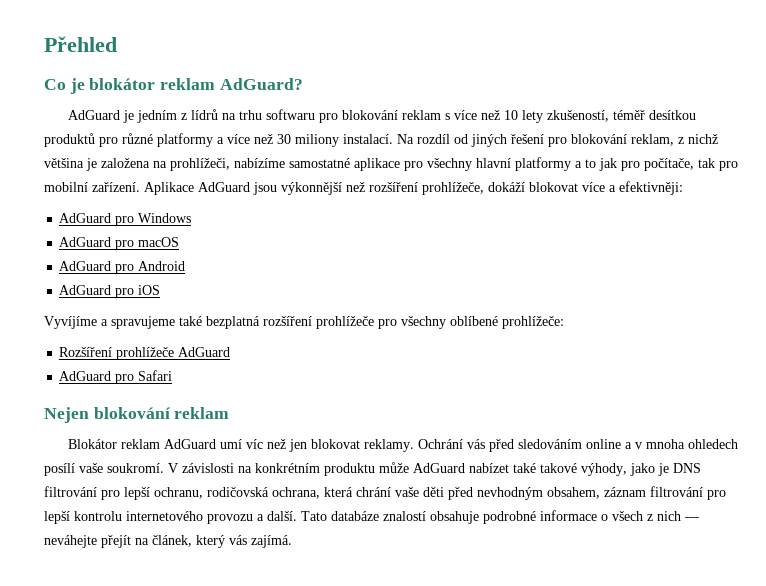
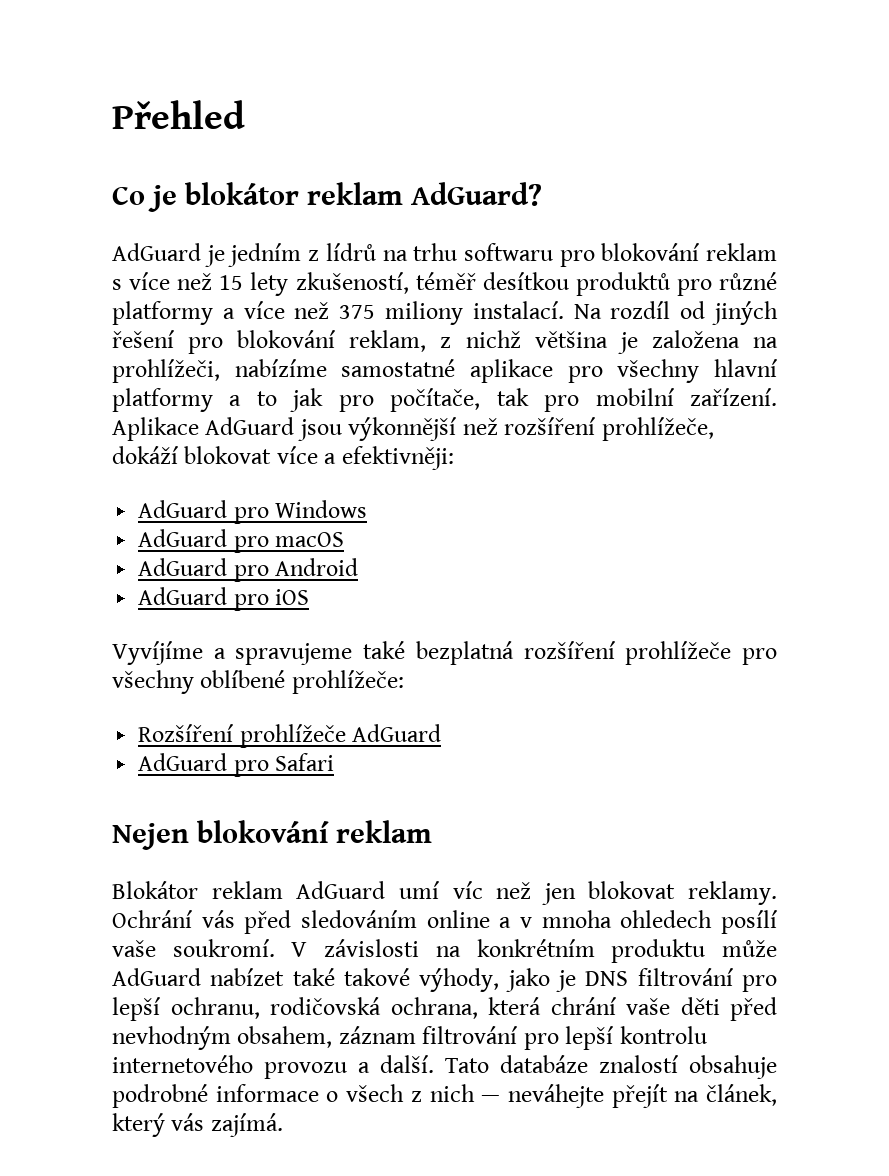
- AdGuard je jedním z lídrů na trhu softwaru pro blokování reklam s více než 10 lety zkušeností, téměř desítkou produktů pro různé platformy a více než 30 miliony instalací.
+ AdGuard je jedním z lídrů na trhu softwaru pro blokování reklam s více než 15 lety zkušeností, téměř desítkou produktů pro různé platformy a více než 375 miliony instalací.

